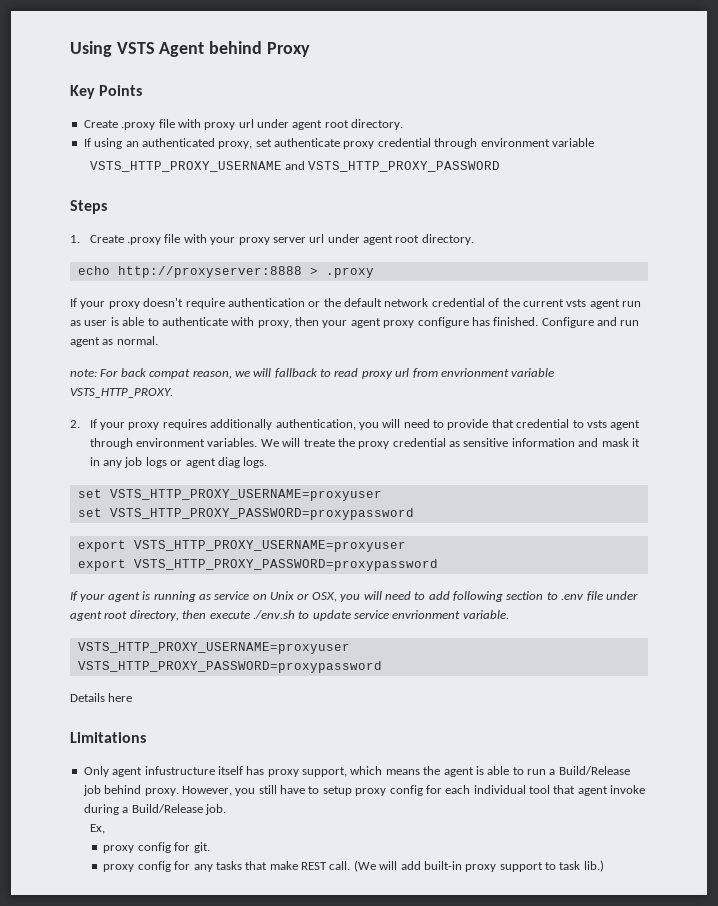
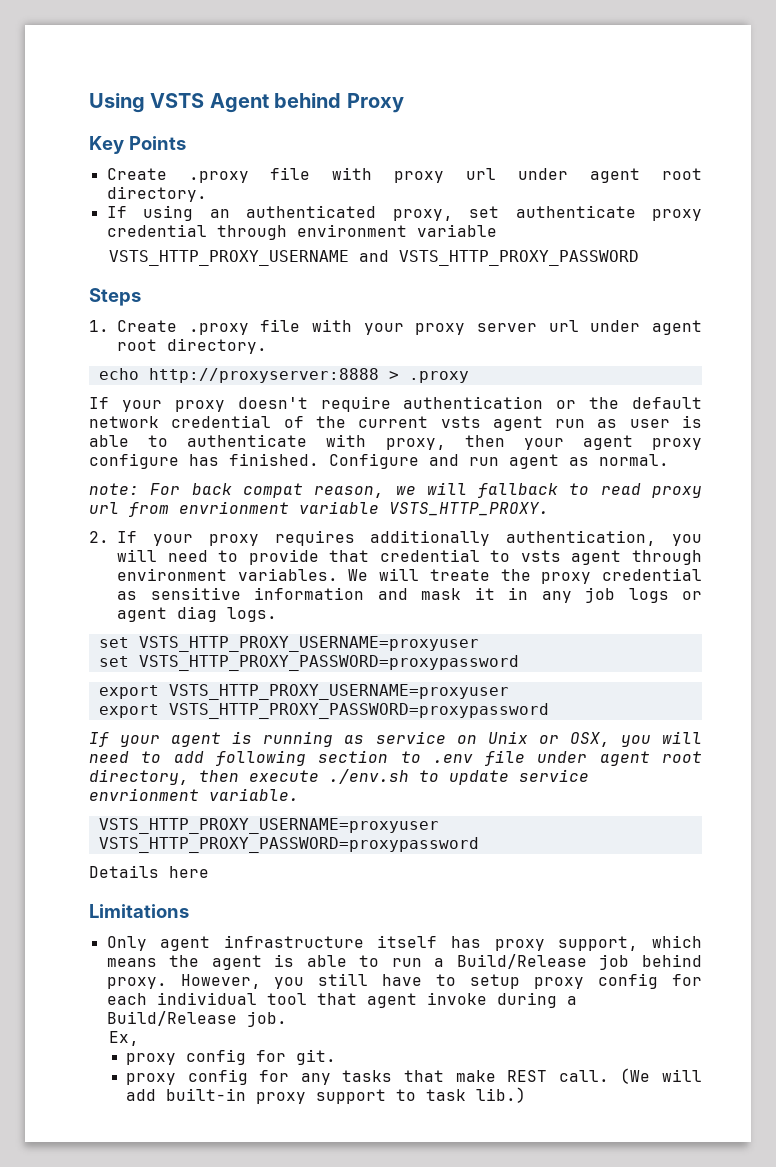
- Only agent infustructure itself has proxy support, which means the agent is able to run a Build/Release job behind proxy.
+ Only agent infrastructure itself has proxy support, which means the agent is able to run a Build/Release job behind proxy.

